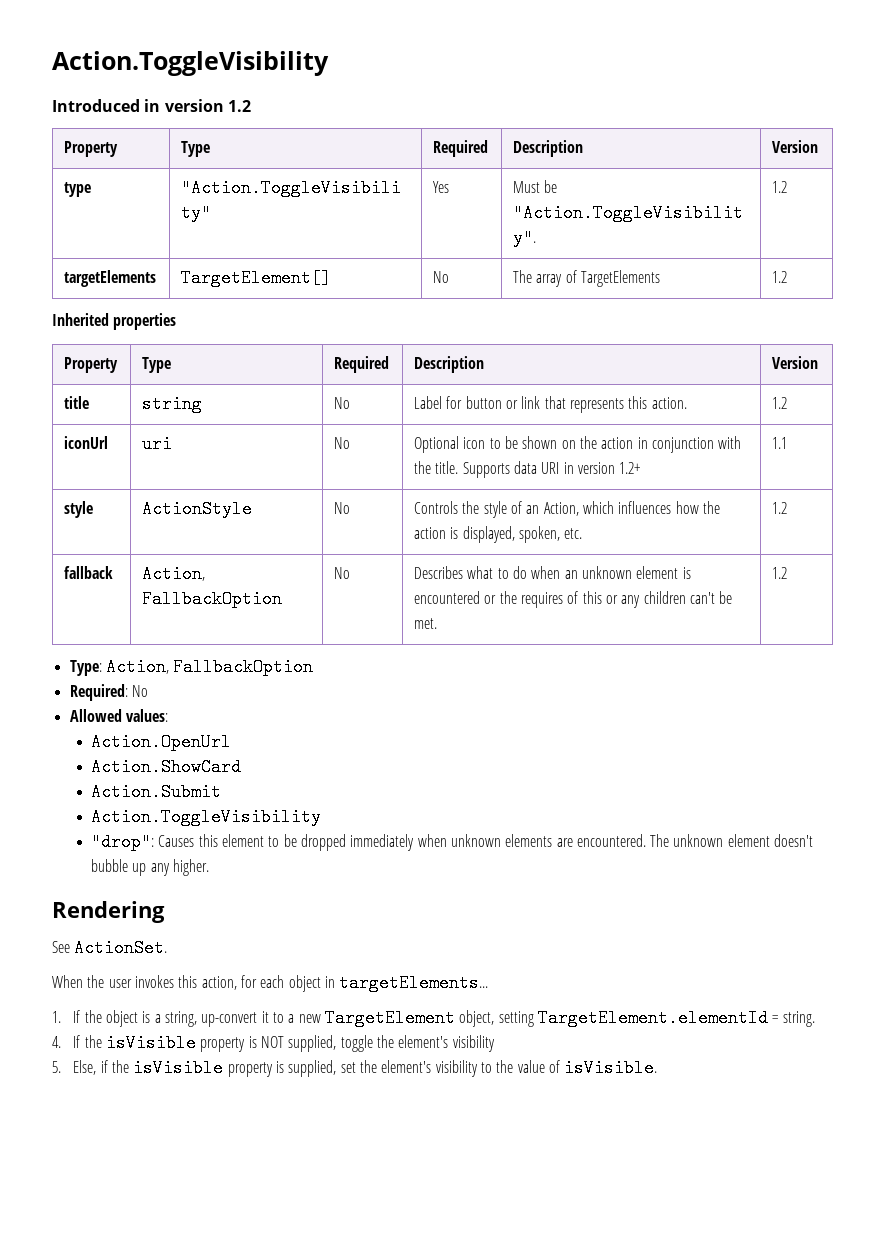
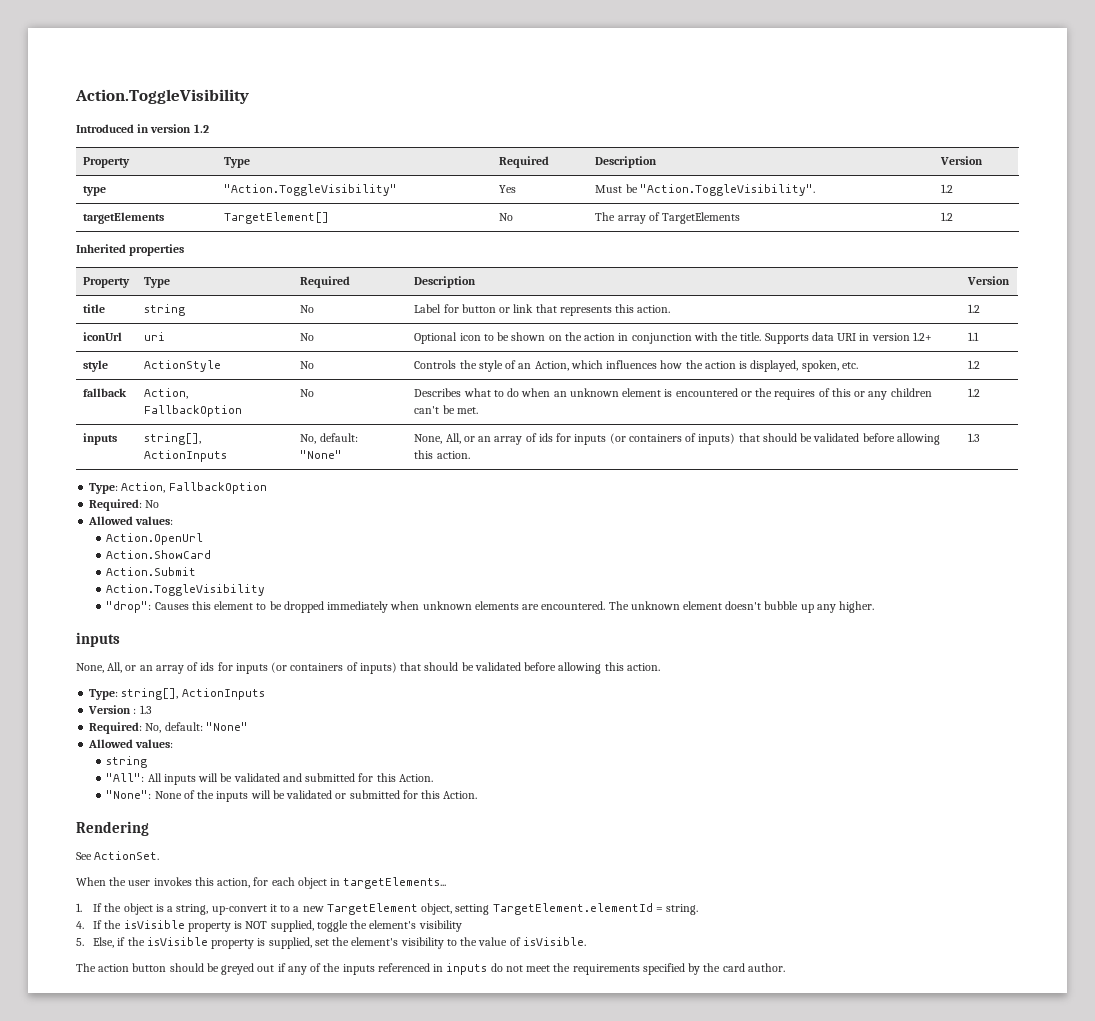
+ inputs | string[], ActionInputs | No, default: "None" | None, All, or an array of ids for inputs (or containers of inputs) that should be validated before allowing this action. | 1.3
  The unknown element doesn't bubble up any higher.
+ inputs
+ None, All, or an array of ids for inputs (or containers of inputs) that should be validated before allowing this action.
+ Type: string[], ActionInputs
+ Version : 1.3
+ Required: No, default: "None"
+ Allowed values:
+ string
+ "All": All inputs will be validated and submitted for this Action.
+ "None": None of the inputs will be validated or submitted for this Action.
+ The action button should be greyed out if any of the inputs referenced in inputs do not meet the requirements specified by the card author.

